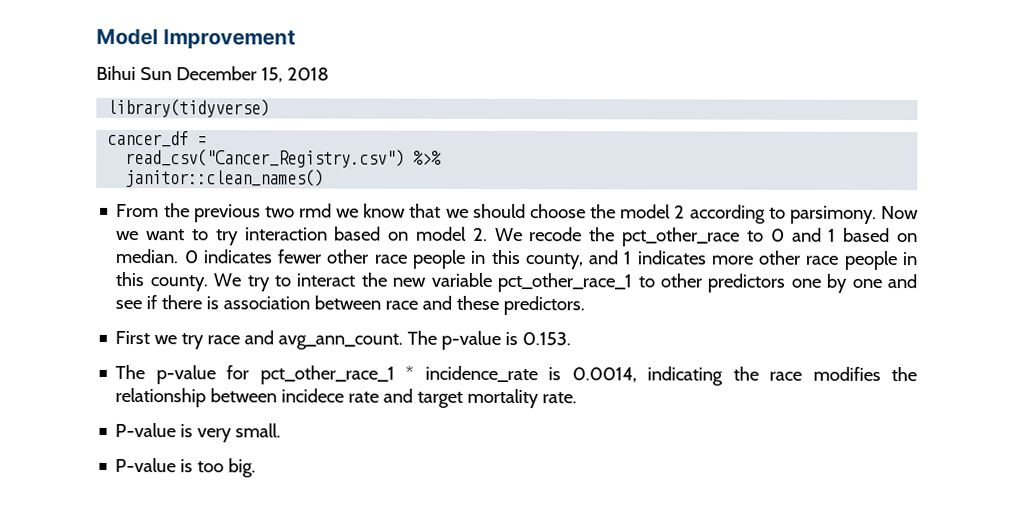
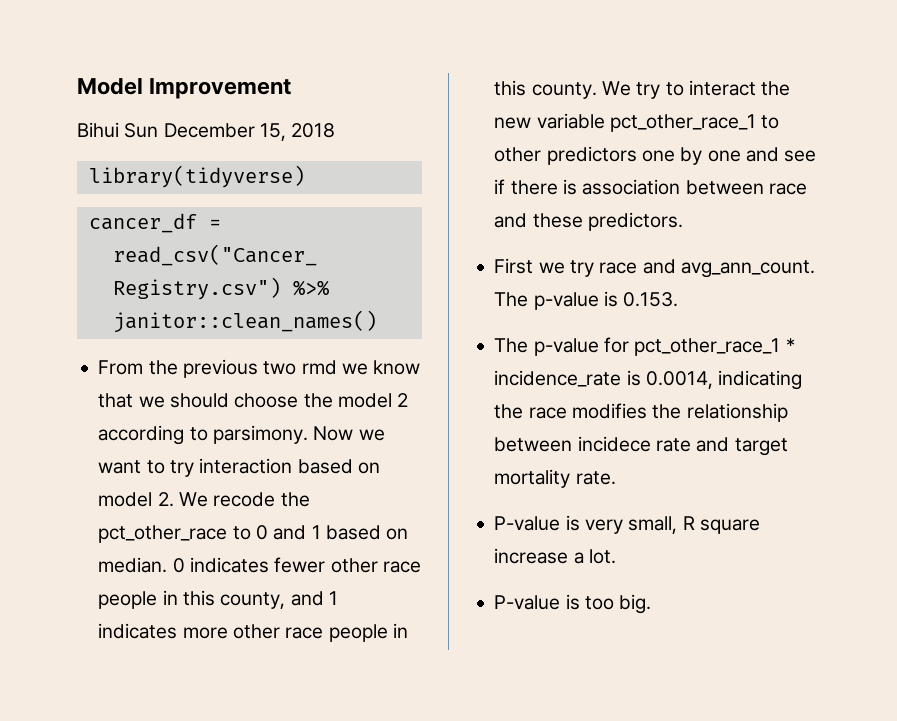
- P-value is very small.
+ P-value is very small, R square increase a lot.

